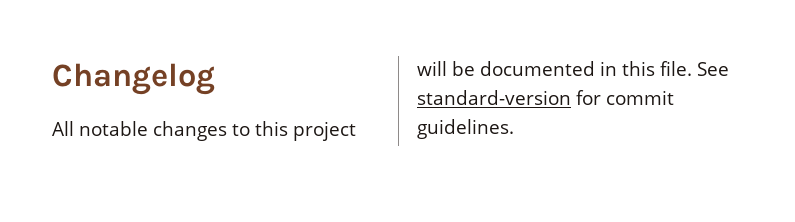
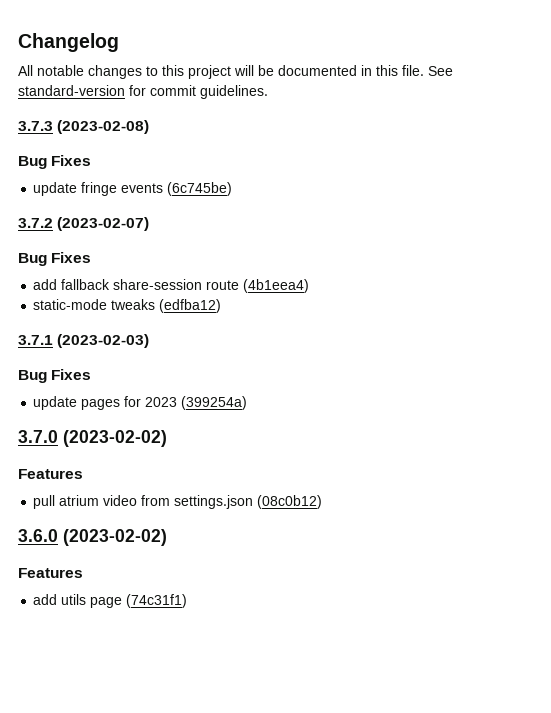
+ 3.7.3 (2023-02-08)
+ Bug Fixes
+ update fringe events (6c745be)
+ 3.7.2 (2023-02-07)
+ Bug Fixes
+ add fallback share-session route (4b1eea4)
+ static-mode tweaks (edfba12)
+ 3.7.1 (2023-02-03)
+ Bug Fixes
+ update pages for 2023 (399254a)
+ 3.7.0 (2023-02-02)
+ Features
+ pull atrium video from settings.json (08c0b12)
+ 3.6.0 (2023-02-02)
+ Features
+ add utils page (74c31f1)

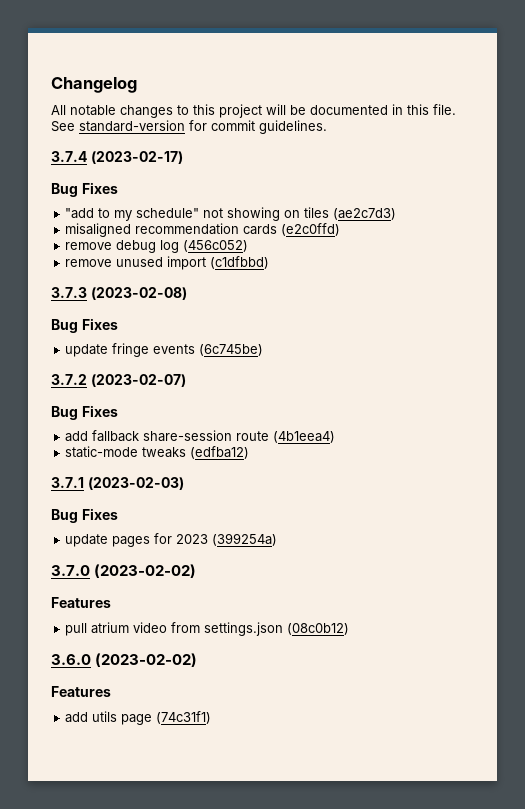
+ 3.7.4 (2023-02-17)
+ Bug Fixes
+ "add to my schedule" not showing on tiles (ae2c7d3)
+ misaligned recommendation cards (e2c0ffd)
+ remove debug log (456c052)
+ remove unused import (c1dfbbd)

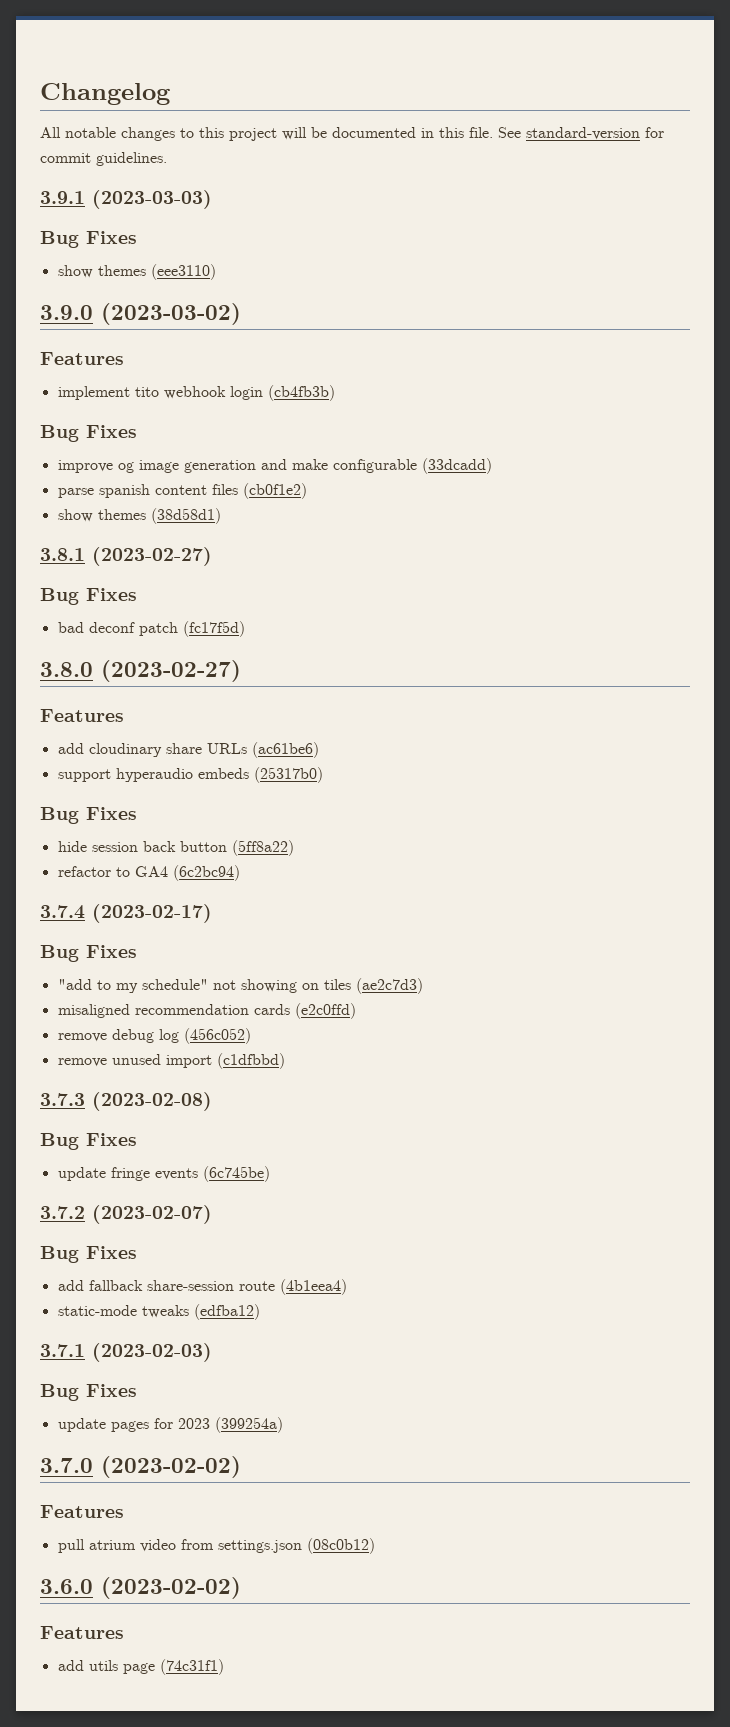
+ 3.9.1 (2023-03-03)
+ Bug Fixes
+ show themes (eee3110)
+ 3.9.0 (2023-03-02)
+ Features
+ implement tito webhook login (cb4fb3b)
+ Bug Fixes
+ improve og image generation and make configurable (33dcadd)
+ parse spanish content files (cb0f1e2)
+ show themes (38d58d1)
+ 3.8.1 (2023-02-27)
+ Bug Fixes
+ bad deconf patch (fc17f5d)
+ 3.8.0 (2023-02-27)
+ Features
+ add cloudinary share URLs (ac61be6)
+ support hyperaudio embeds (25317b0)
+ Bug Fixes
+ hide session back button (5ff8a22)
+ refactor to GA4 (6c2bc94)

